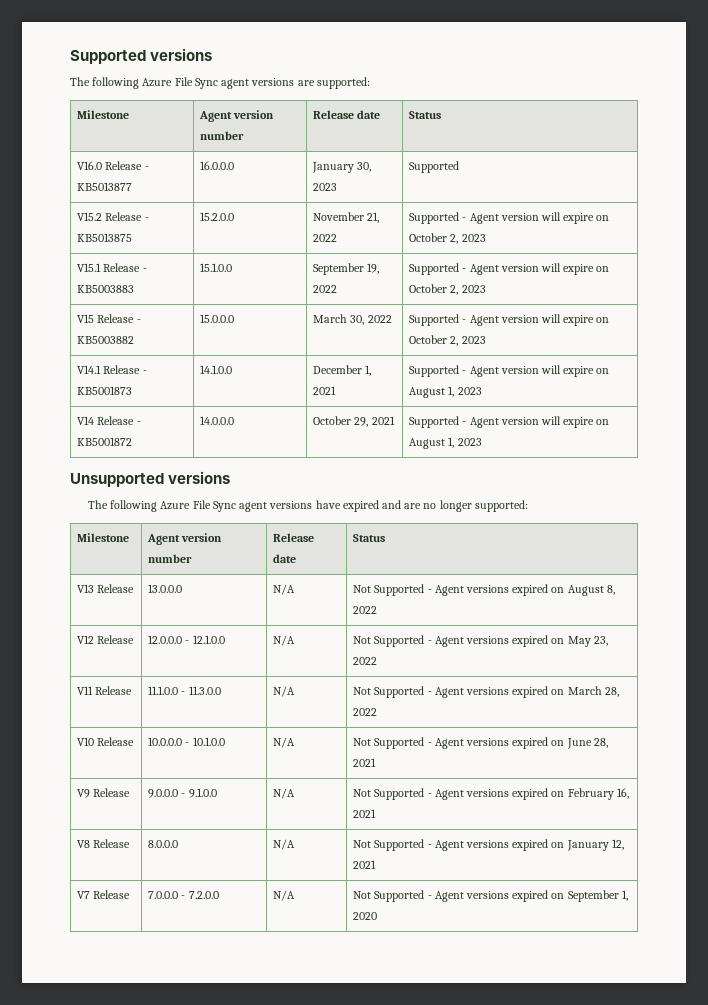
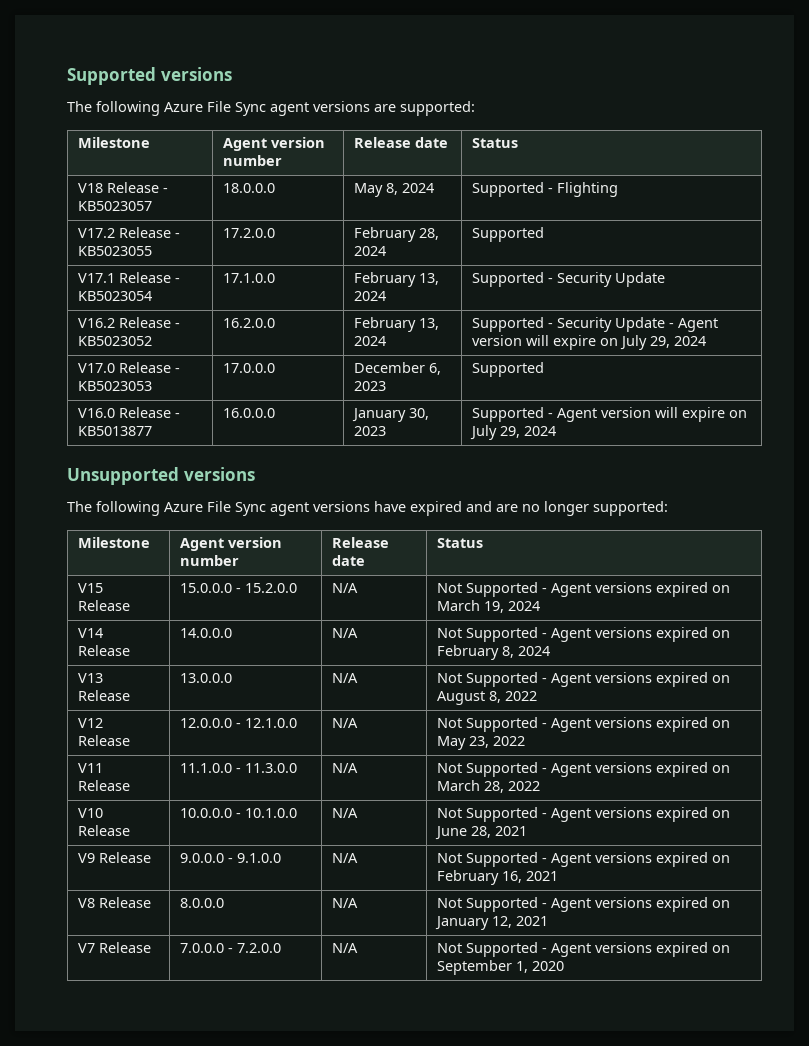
+ V18 Release - KB5023057 | 18.0.0.0 | May 8, 2024 | Supported - Flighting
+ V17.2 Release - KB5023055 | 17.2.0.0 | February 28, 2024 | Supported
+ V17.1 Release - KB5023054 | 17.1.0.0 | February 13, 2024 | Supported - Security Update
+ V16.2 Release - KB5023052 | 16.2.0.0 | February 13, 2024 | Supported - Security Update - Agent version will expire on July 29, 2024
+ V17.0 Release - KB5023053 | 17.0.0.0 | December 6, 2023 | Supported
- V16.0 Release - KB5013877 | 16.0.0.0 | January 30, 2023 | Supported
- V15.2 Release - KB5013875 | 15.2.0.0 | November 21, 2022 | Supported - Agent version will expire on October 2, 2023
- V15.1 Release - KB5003883 | 15.1.0.0 | September 19, 2022 | Supported - Agent version will expire on October 2, 2023
- V15 Release - KB5003882 | 15.0.0.0 | March 30, 2022 | Supported - Agent version will expire on October 2, 2023
- V14.1 Release - KB5001873 | 14.1.0.0 | December 1, 2021 | Supported - Agent version will expire on August 1, 2023
- V14 Release - KB5001872 | 14.0.0.0 | October 29, 2021 | Supported - Agent version will expire on August 1, 2023
+ V16.0 Release - KB5013877 | 16.0.0.0 | January 30, 2023 | Supported - Agent version will expire on July 29, 2024
+ V15 Release | 15.0.0.0 - 15.2.0.0 | N/A | Not Supported - Agent versions expired on March 19, 2024
+ V14 Release | 14.0.0.0 | N/A | Not Supported - Agent versions expired on February 8, 2024

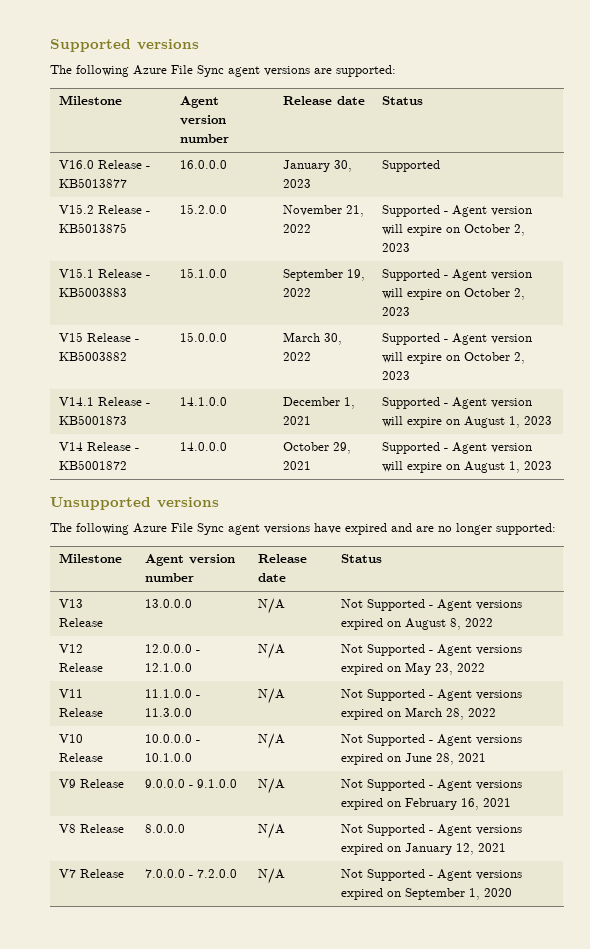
- V18 Release - KB5023057 | 18.0.0.0 | May 8, 2024 | Supported - Flighting
- V17.2 Release - KB5023055 | 17.2.0.0 | February 28, 2024 | Supported
- V17.1 Release - KB5023054 | 17.1.0.0 | February 13, 2024 | Supported - Security Update
- V16.2 Release - KB5023052 | 16.2.0.0 | February 13, 2024 | Supported - Security Update - Agent version will expire on July 29, 2024
- V17.0 Release - KB5023053 | 17.0.0.0 | December 6, 2023 | Supported
- V16.0 Release - KB5013877 | 16.0.0.0 | January 30, 2023 | Supported - Agent version will expire on July 29, 2024
+ V16.0 Release - KB5013877 | 16.0.0.0 | January 30, 2023 | Supported
+ V15.2 Release - KB5013875 | 15.2.0.0 | November 21, 2022 | Supported - Agent version will expire on October 2, 2023
+ V15.1 Release - KB5003883 | 15.1.0.0 | September 19, 2022 | Supported - Agent version will expire on October 2, 2023
+ V15 Release - KB5003882 | 15.0.0.0 | March 30, 2022 | Supported - Agent version will expire on October 2, 2023
+ V14.1 Release - KB5001873 | 14.1.0.0 | December 1, 2021 | Supported - Agent version will expire on August 1, 2023
+ V14 Release - KB5001872 | 14.0.0.0 | October 29, 2021 | Supported - Agent version will expire on August 1, 2023
- V15 Release | 15.0.0.0 - 15.2.0.0 | N/A | Not Supported - Agent versions expired on March 19, 2024
- V14 Release | 14.0.0.0 | N/A | Not Supported - Agent versions expired on February 8, 2024

